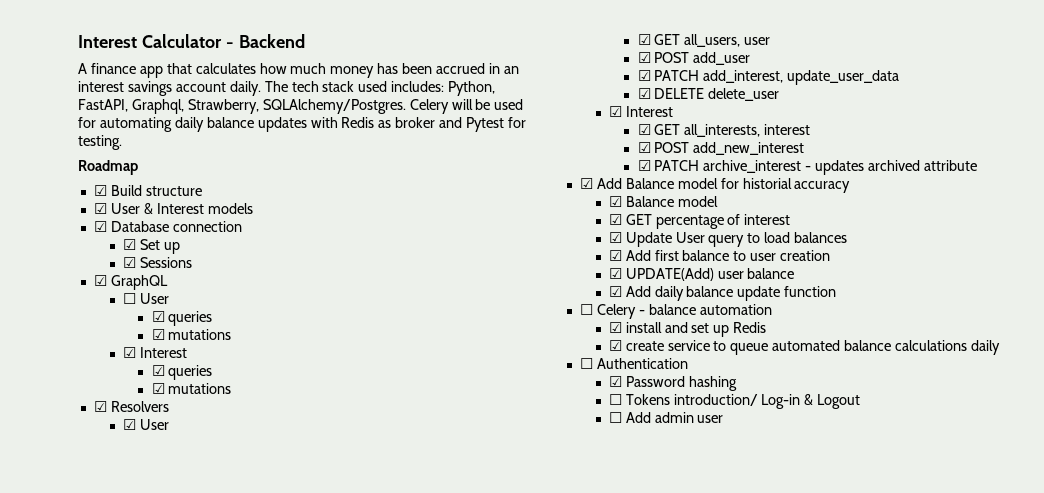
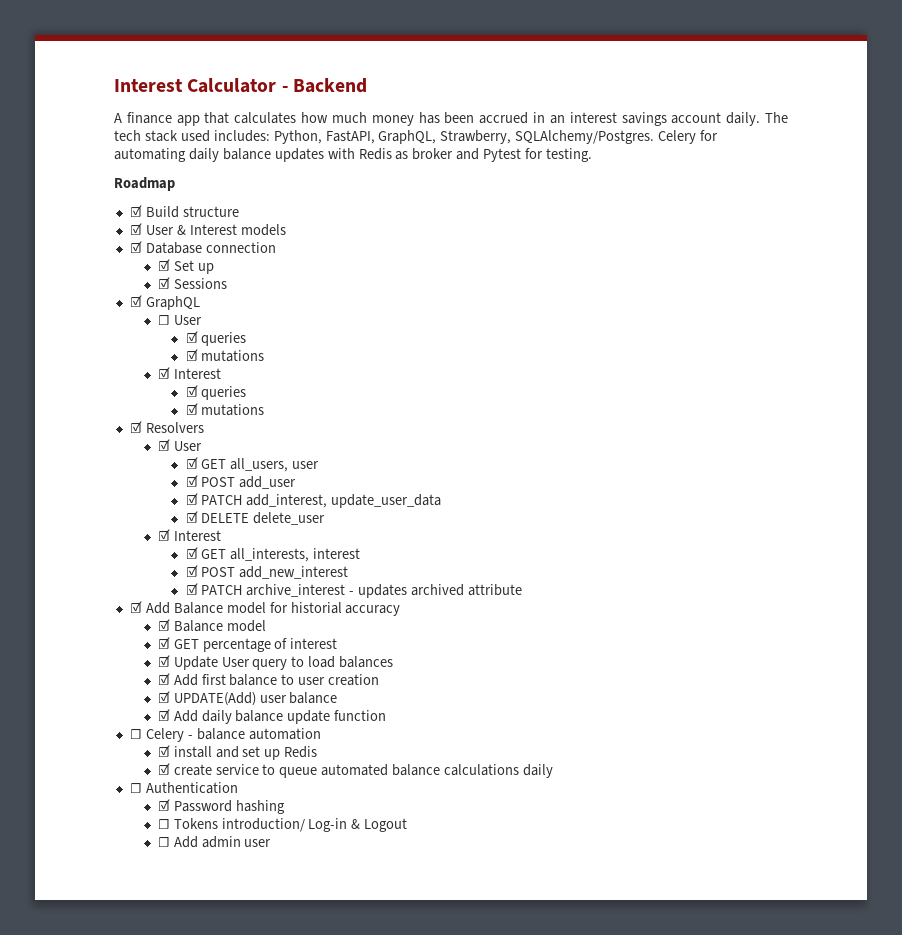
- The tech stack used includes: Python, FastAPI, Graphql, Strawberry, SQLAlchemy/Postgres.
+ The tech stack used includes: Python, FastAPI, GraphQL, Strawberry, SQLAlchemy/Postgres.
- Celery will be used for automating daily balance updates with Redis as broker and Pytest for testing.
+ Celery for automating daily balance updates with Redis as broker and Pytest for testing.

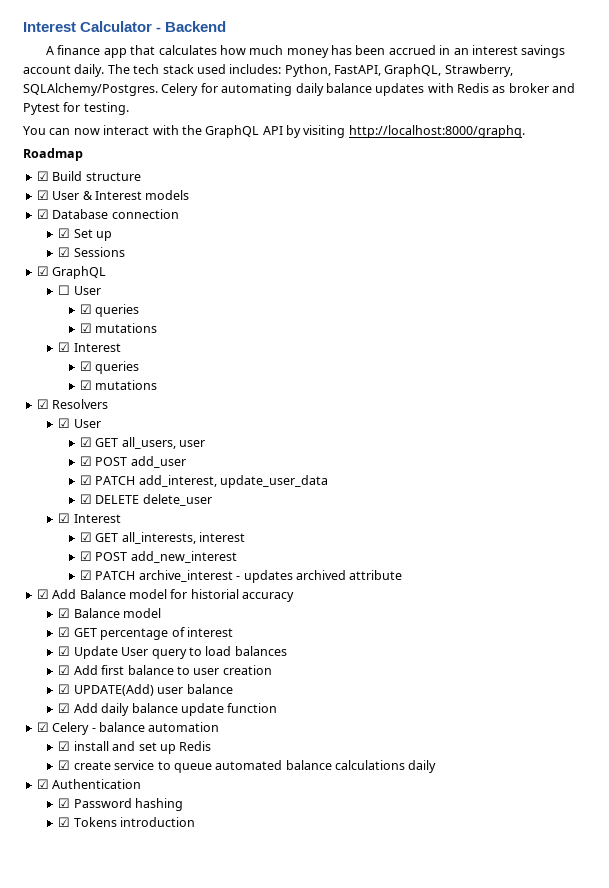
+ You can now interact with the GraphQL API by visiting http://localhost:8000/graphq.
- ☐ Celery - balance automation
+ ☑ Celery - balance automation
- ☐ Authentication
+ ☑ Authentication
- ☐ Tokens introduction/ Log-in & Logout
- ☐ Add admin user
+ ☑ Tokens introduction

